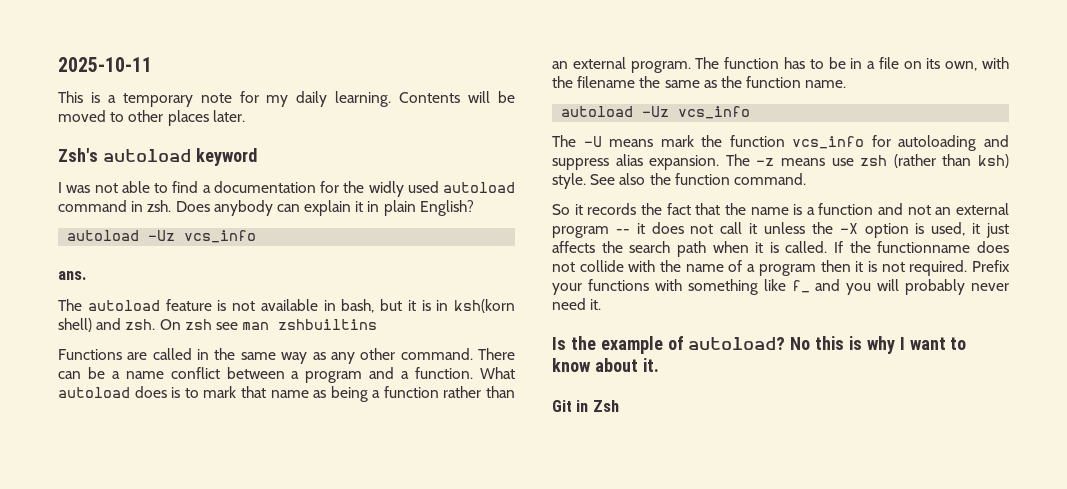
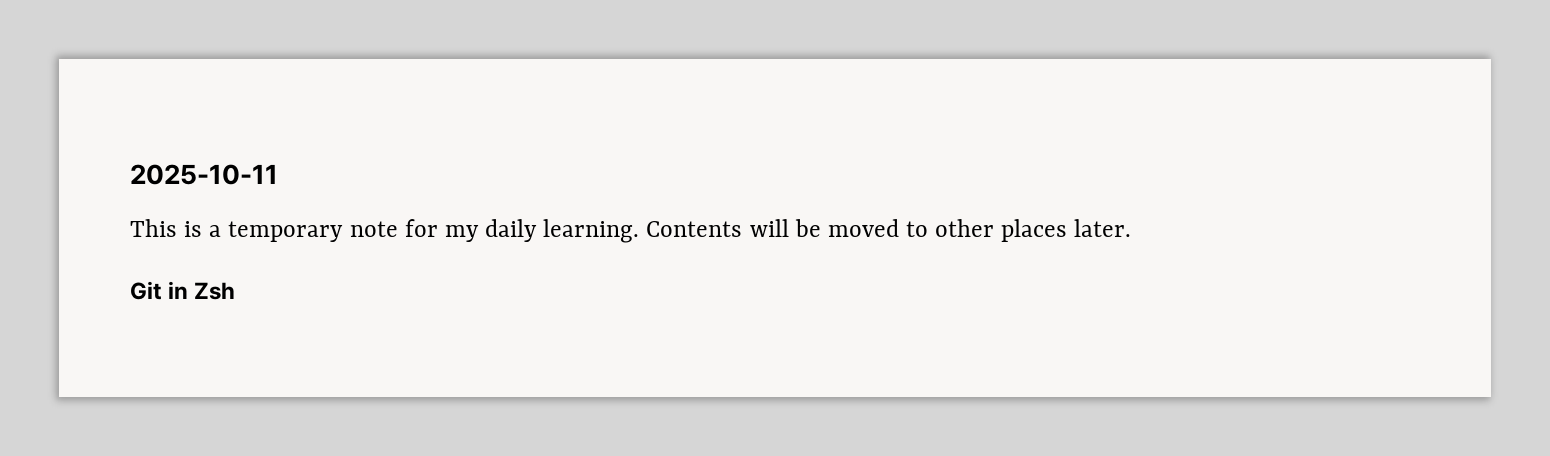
- Zsh's autoload keyword
- I was not able to find a documentation for the widly used autoload command in zsh. Does anybody can explain it in plain English?
- autoload -Uz vcs_info
- ans.
- The autoload feature is not available in bash, but it is in ksh(korn shell) and zsh. On zsh see man zshbuiltins
- Functions are called in the same way as any other command. There can be a name conflict between a program and a function. What autoload does is to mark that name as being a function rather than an external program. The function has to be in a file on its own, with the filename the same as the function name.
- autoload -Uz vcs_info
- The -U means mark the function vcs_info for autoloading and suppress alias expansion. The -z means use zsh (rather than ksh) style. See also the function command.
- So it records the fact that the name is a function and not an external program -- it does not call it unless the -X option is used, it just affects the search path when it is called. If the functionname does not collide with the name of a program then it is not required. Prefix your functions with something like f_ and you will probably never need it.
- Is the example of autoload? No this is why I want to know about it.

